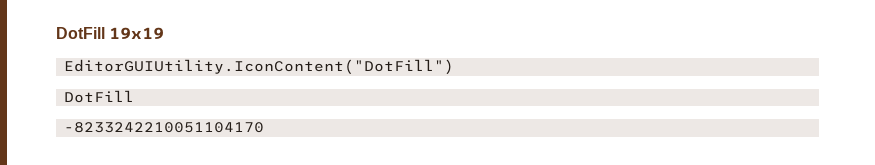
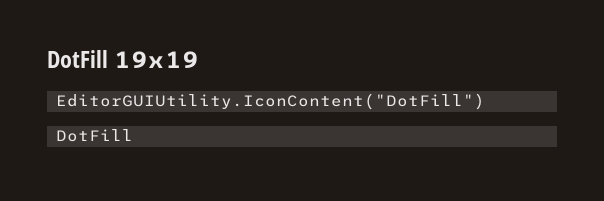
- -8233242210051104170

